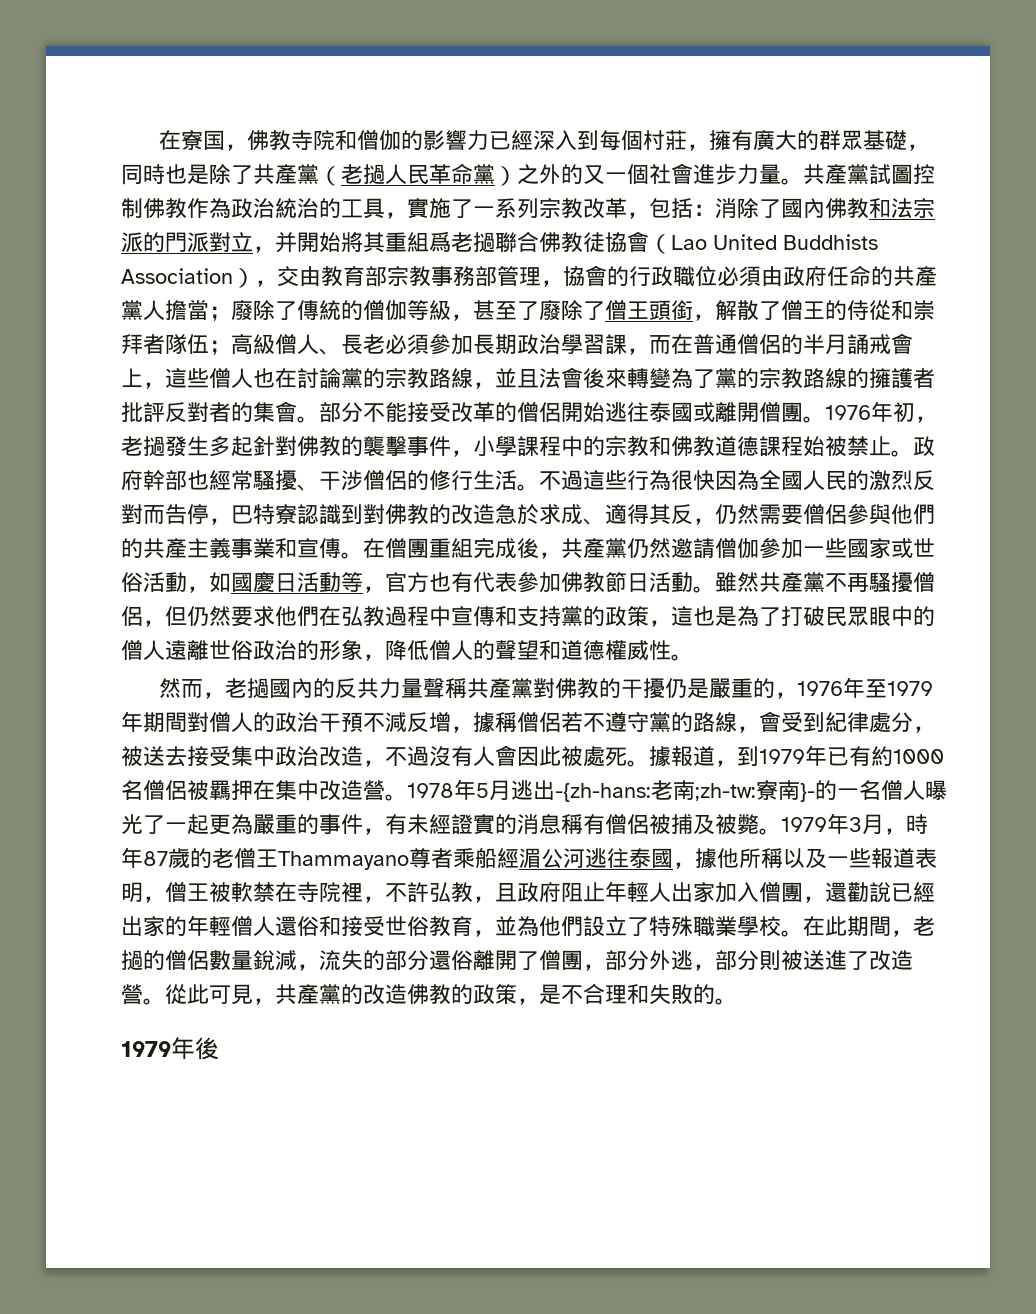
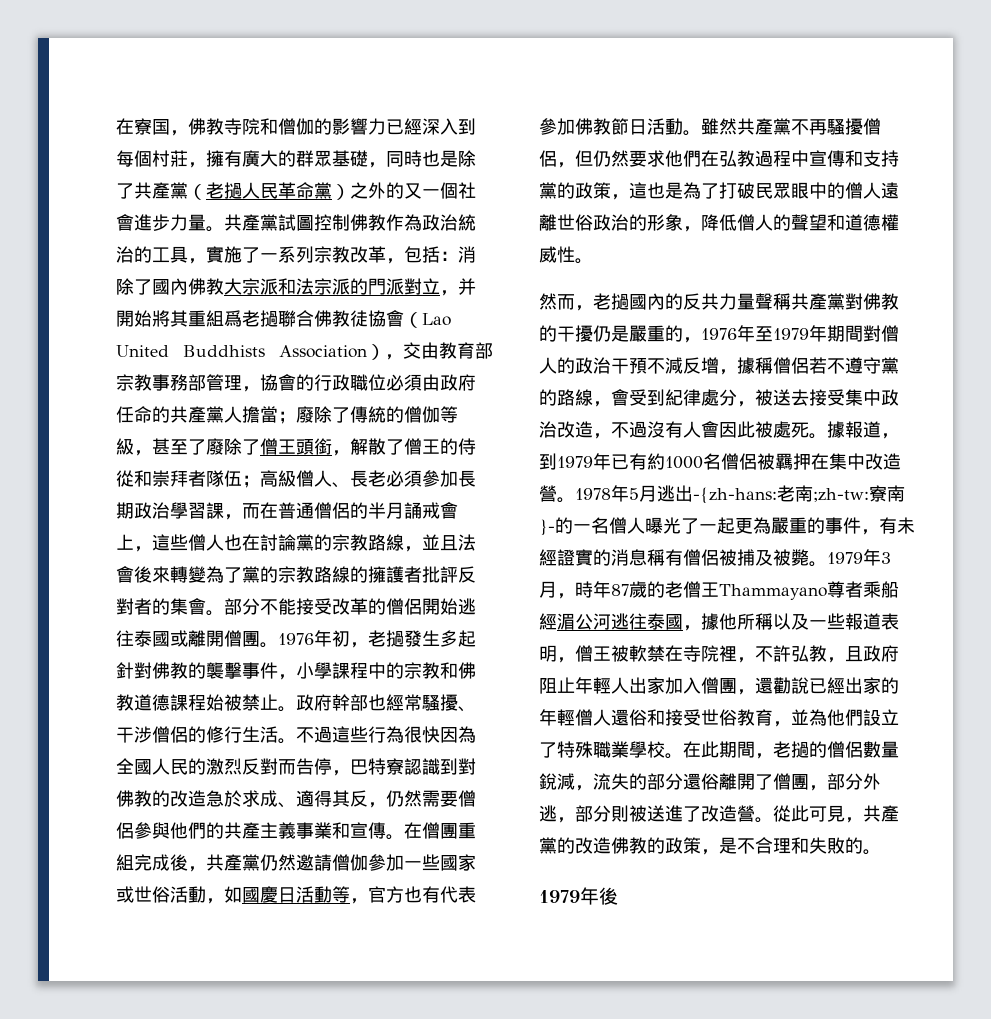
- 消除了國內佛教和法宗派的門派對立，并開始將其重組爲老撾聯合佛教徒協會（Lao United Buddhists Association），交由教育部宗教事務部管理，協會的行政職位必須由政府任命的共產黨人擔當；
+ 消除了國內佛教大宗派和法宗派的門派對立，并開始將其重組爲老撾聯合佛教徒協會（Lao United Buddhists Association），交由教育部宗教事務部管理，協會的行政職位必須由政府任命的共產黨人擔當；

